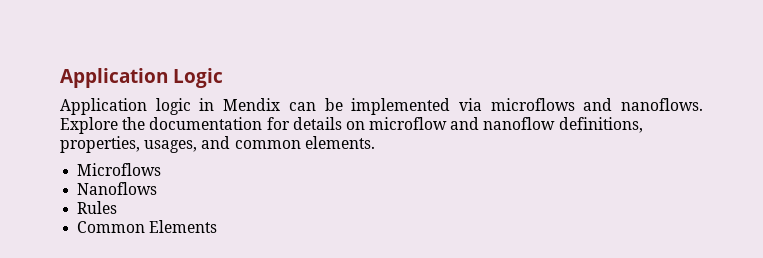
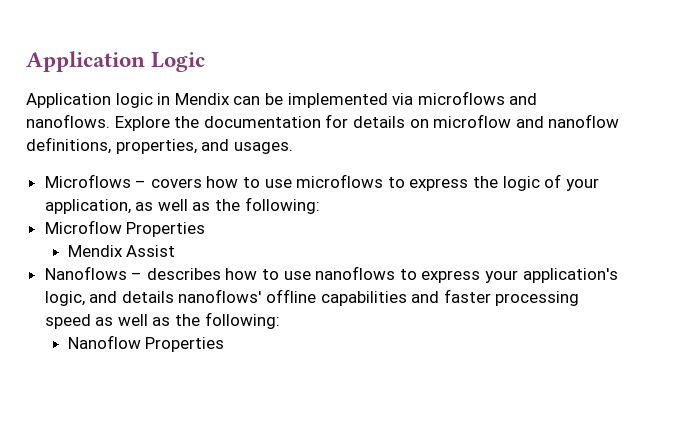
- Explore the documentation for details on microflow and nanoflow definitions, properties, usages, and common elements.
- Microflows
- Nanoflows
- Rules
- Common Elements
+ Explore the documentation for details on microflow and nanoflow definitions, properties, and usages.
+ Microflows – covers how to use microflows to express the logic of your application, as well as the following:
+ Microflow Properties
+ Mendix Assist
+ Nanoflows – describes how to use nanoflows to express your application's logic, and details nanoflows' offline capabilities and faster processing speed as well as the following:
+ Nanoflow Properties

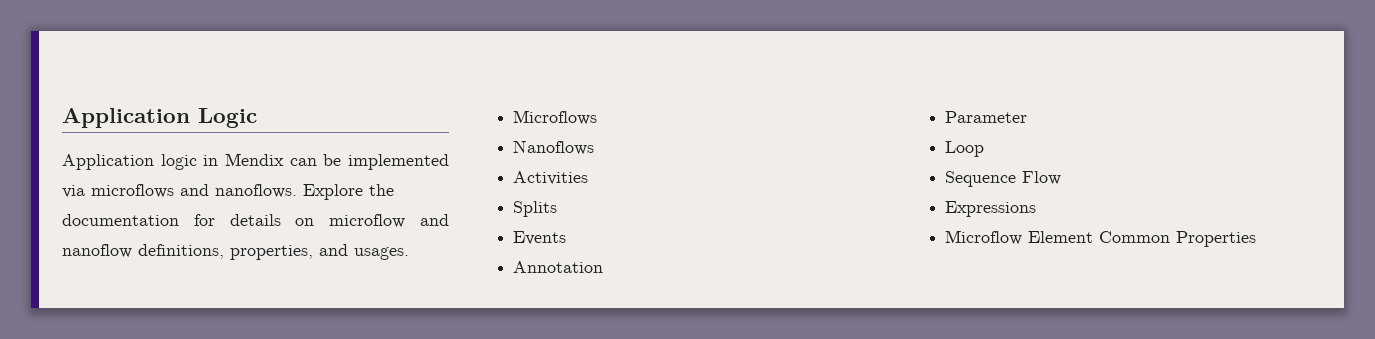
- Microflows – covers how to use microflows to express the logic of your application, as well as the following:
+ Microflows
+ Nanoflows
+ Activities
+ Splits
+ Events
+ Annotation
+ Parameter
+ Loop
+ Sequence Flow
+ Expressions
- Microflow Properties
- Mendix Assist
- Nanoflows – describes how to use nanoflows to express your application's logic, and details nanoflows' offline capabilities and faster processing speed as well as the following:
- Nanoflow Properties
+ Microflow Element Common Properties

